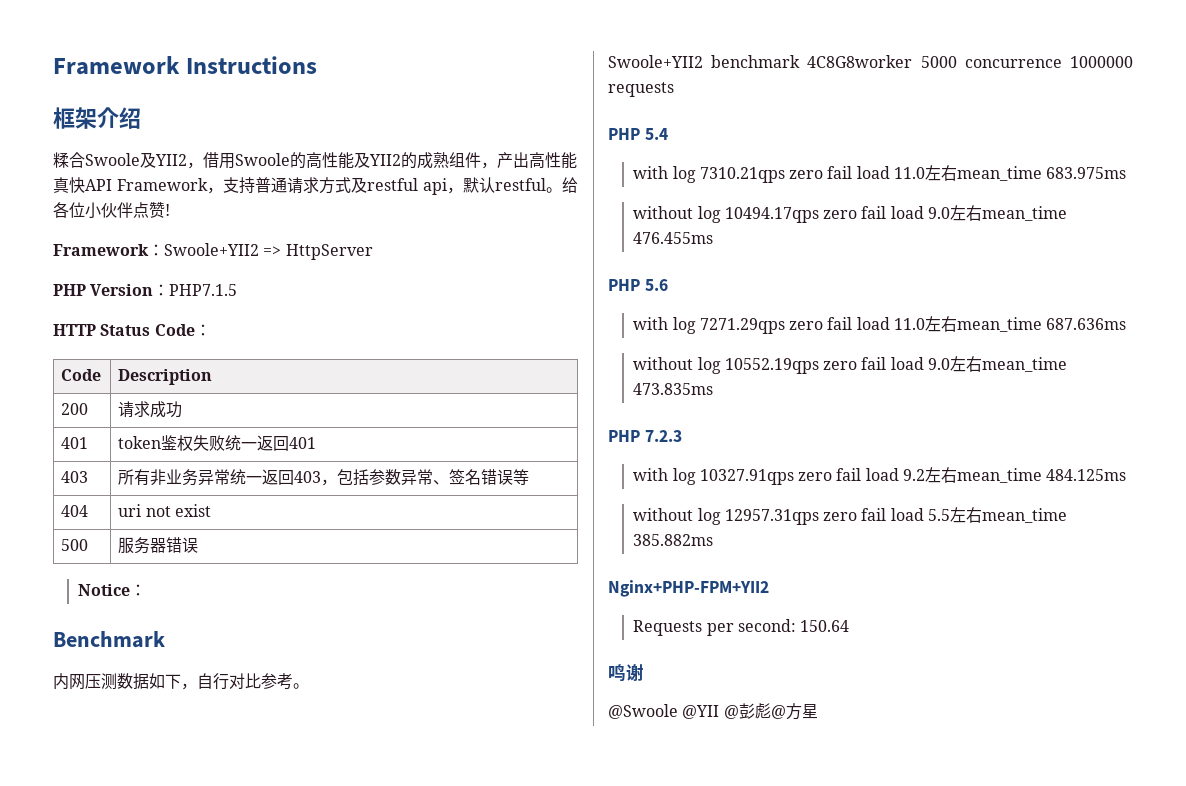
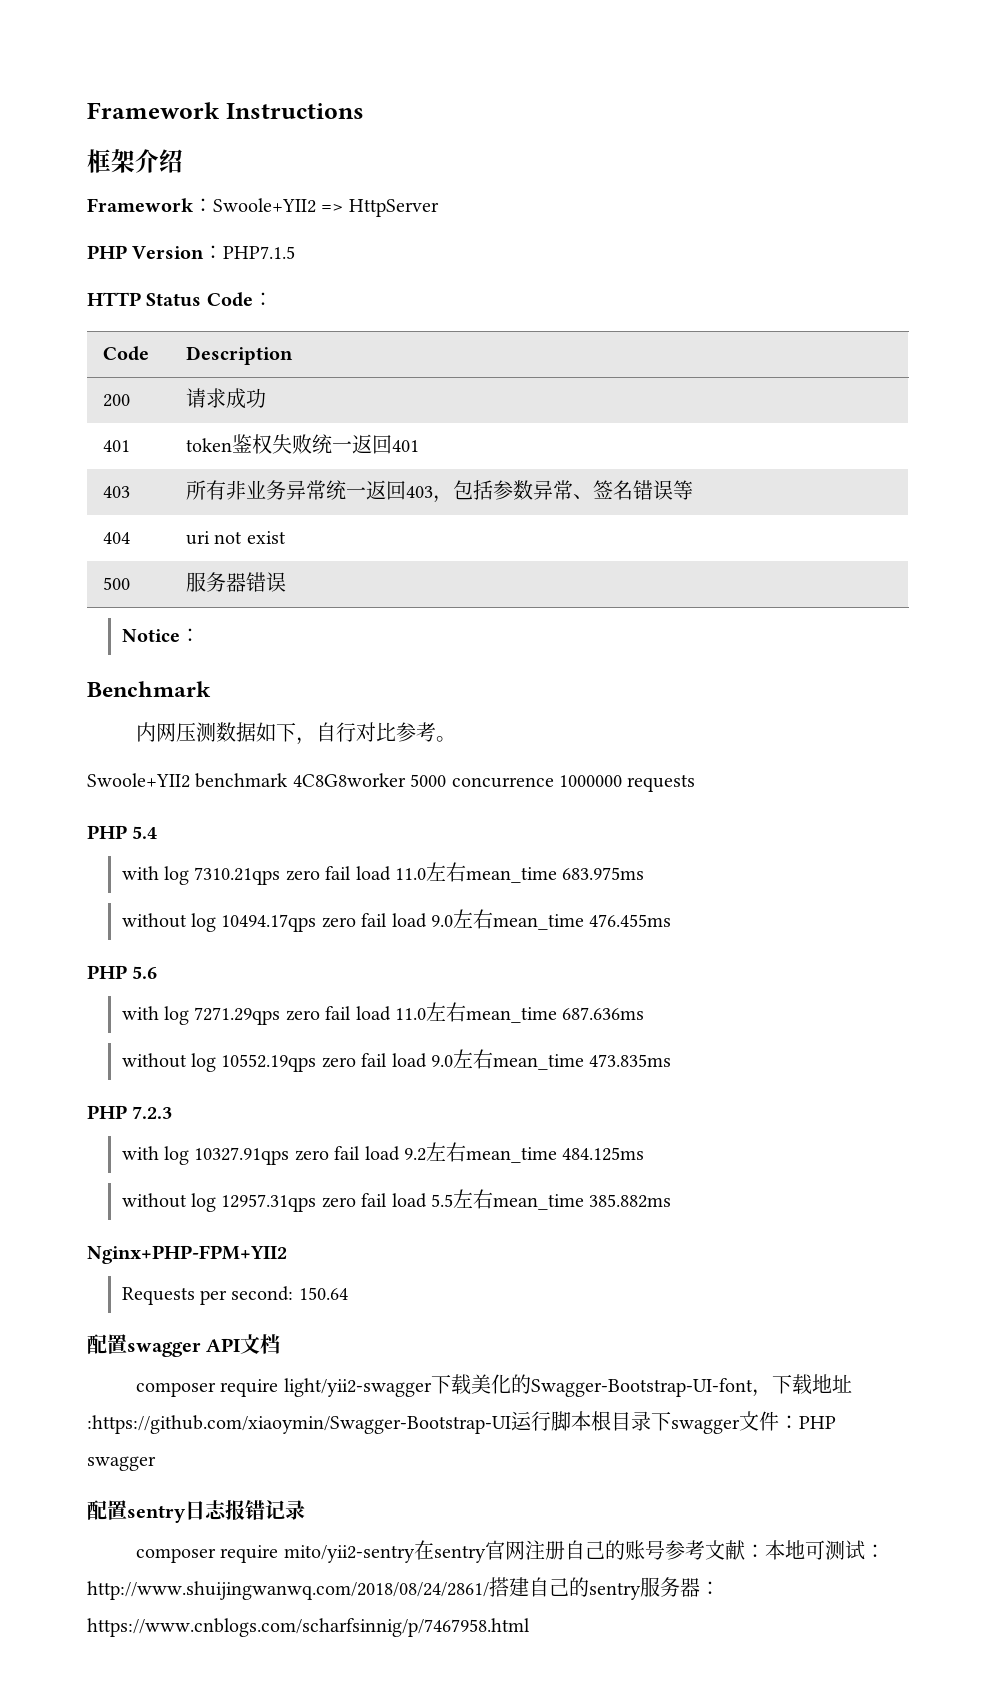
- 糅合Swoole及YII2，借用Swoole的高性能及YII2的成熟组件，产出高性能真快API Framework，支持普通请求方式及restful api，默认restful。给各位小伙伴点赞!
- 鸣谢
- @Swoole @YII @彭彪@方星
+ 配置swagger API文档
+ composer require light/yii2-swagger下载美化的Swagger-Bootstrap-UI-font，下载地址:https://github.com/xiaoymin/Swagger-Bootstrap-UI运行脚本根目录下swagger文件：PHP swagger
+ 配置sentry日志报错记录
+ composer require mito/yii2-sentry在sentry官网注册自己的账号参考文献：本地可测试：http://www.shuijingwanwq.com/2018/08/24/2861/搭建自己的sentry服务器：https://www.cnblogs.com/scharfsinnig/p/7467958.html

